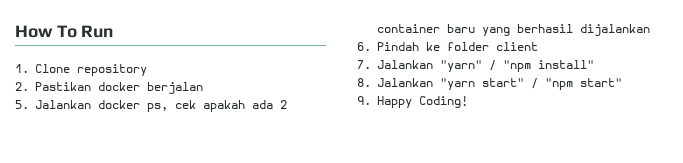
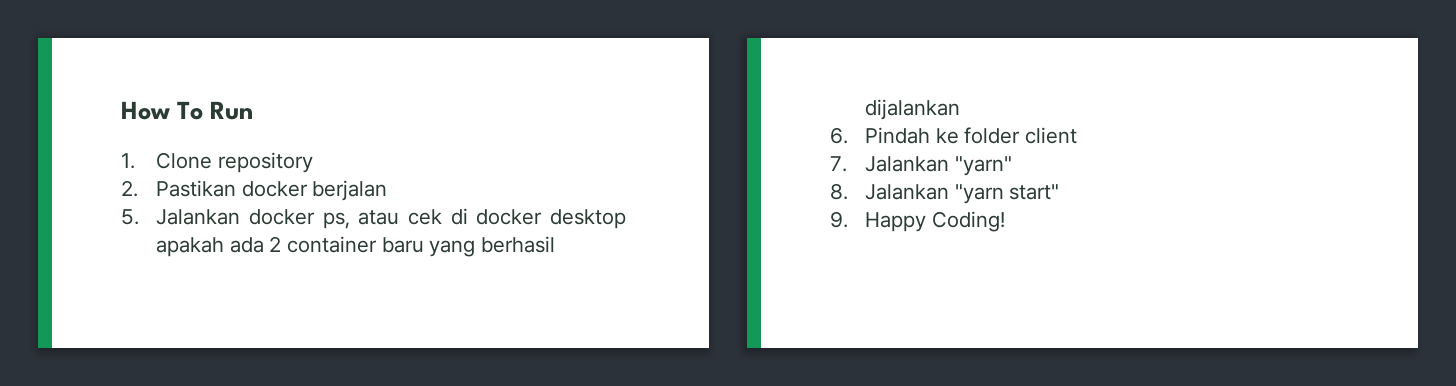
- 5. Jalankan docker ps, cek apakah ada 2 container baru yang berhasil dijalankan
+ 5. Jalankan docker ps, atau cek di docker desktop apakah ada 2 container baru yang berhasil dijalankan
- 7. Jalankan "yarn" / "npm install"
+ 7. Jalankan "yarn"
- 8. Jalankan "yarn start" / "npm start"
+ 8. Jalankan "yarn start"

